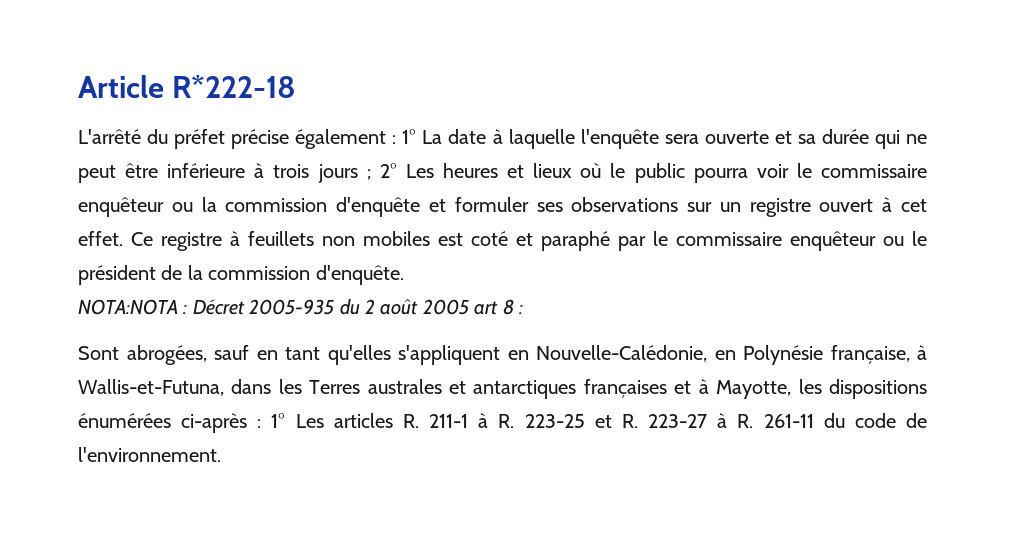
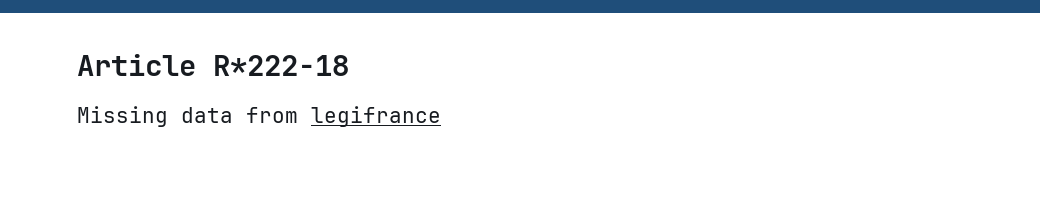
- L'arrêté du préfet précise également : 1° La date à laquelle l'enquête sera ouverte et sa durée qui ne peut être inférieure à trois jours ; 2° Les heures et lieux où le public pourra voir le commissaire enquêteur ou la commission d'enquête et formuler ses observations sur un registre ouvert à cet effet. Ce registre à feuillets non mobiles est coté et paraphé par le commissaire enquêteur ou le président de la commission d'enquête.
- NOTA:NOTA : Décret 2005-935 du 2 août 2005 art 8 :
- Sont abrogées, sauf en tant qu'elles s'appliquent en Nouvelle-Calédonie, en Polynésie française, à Wallis-et-Futuna, dans les Terres australes et antarctiques françaises et à Mayotte, les dispositions énumérées ci-après : 1° Les articles R. 211-1 à R. 223-25 et R. 223-27 à R. 261-11 du code de l'environnement.
+ Missing data from legifrance

